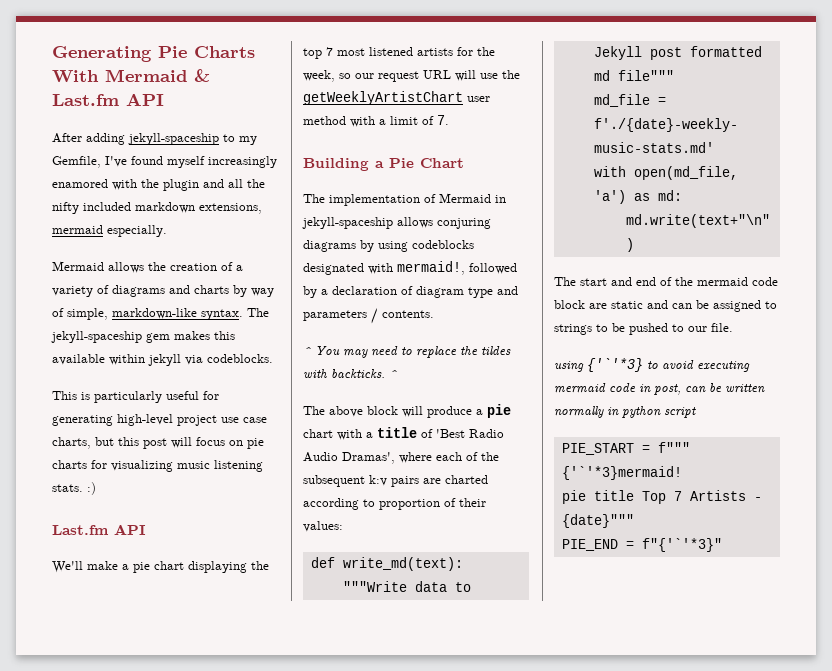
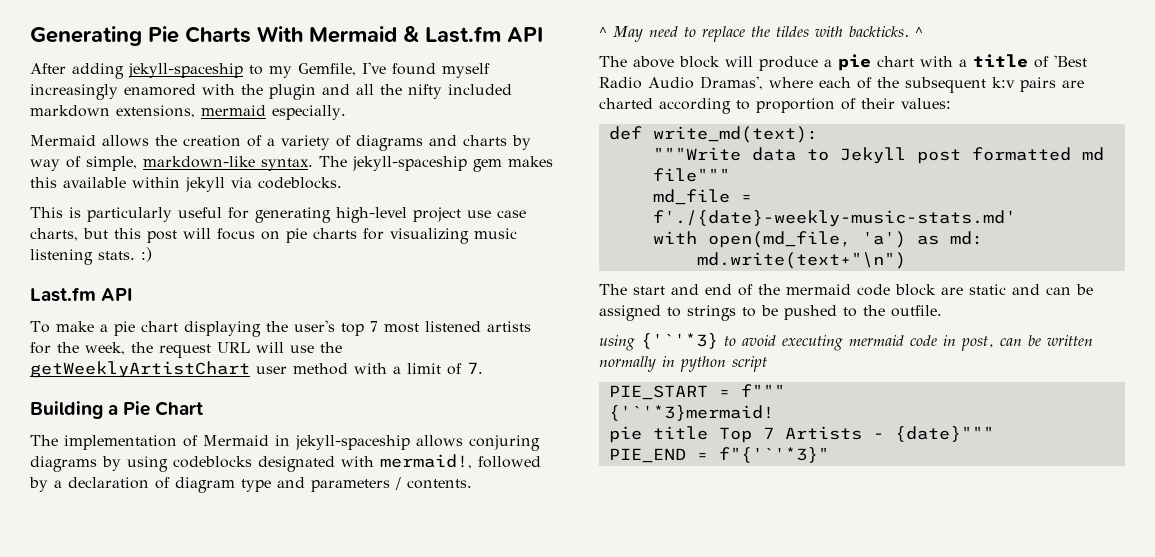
- We'll make a pie chart displaying the top 7 most listened artists for the week, so our request URL will use the getWeeklyArtistChart user method with a limit of 7.
+ To make a pie chart displaying the user's top 7 most listened artists for the week, the request URL will use the getWeeklyArtistChart user method with a limit of 7.
- ^ You may need to replace the tildes with backticks.
+ ^ May need to replace the tildes with backticks.
- The start and end of the mermaid code block are static and can be assigned to strings to be pushed to our file.
+ The start and end of the mermaid code block are static and can be assigned to strings to be pushed to the outfile.

